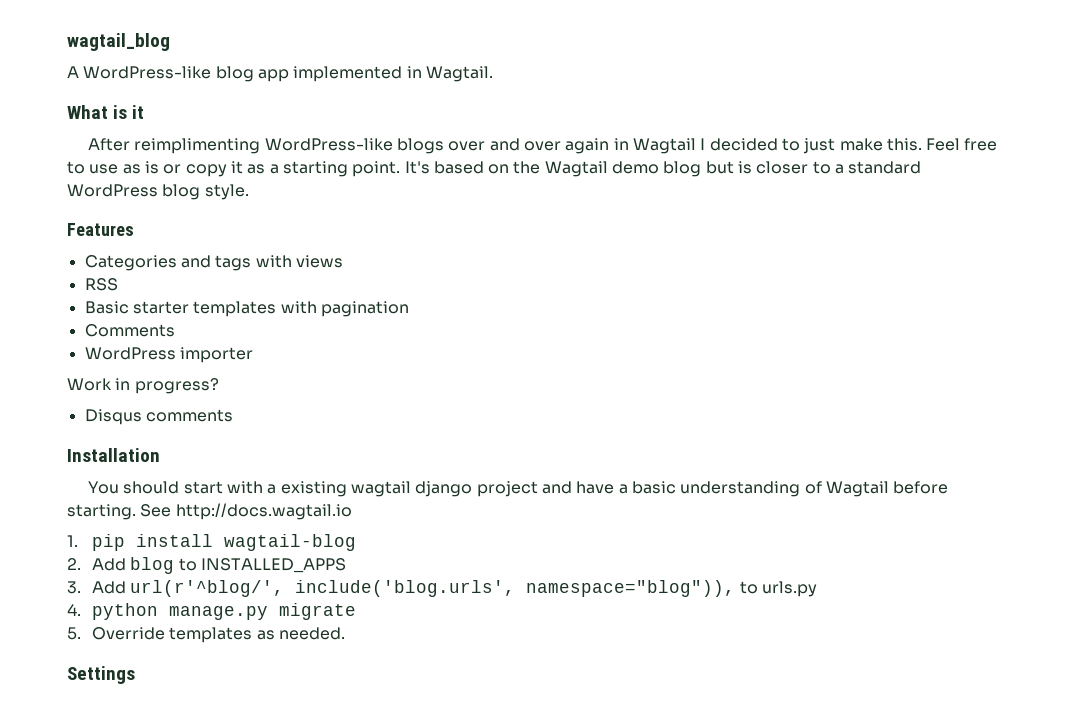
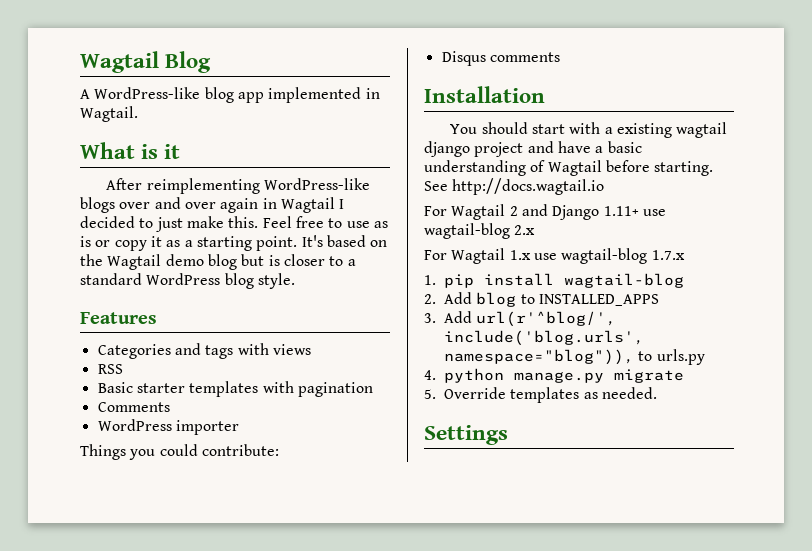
- wagtail_blog
+ Wagtail Blog
- After reimplimenting WordPress-like blogs over and over again in Wagtail I decided to just make this.
+ After reimplementing WordPress-like blogs over and over again in Wagtail I decided to just make this.
- Work in progress?
+ Things you could contribute:
+ For Wagtail 2 and Django 1.11+ use wagtail-blog 2.x
+ For Wagtail 1.x use wagtail-blog 1.7.x

